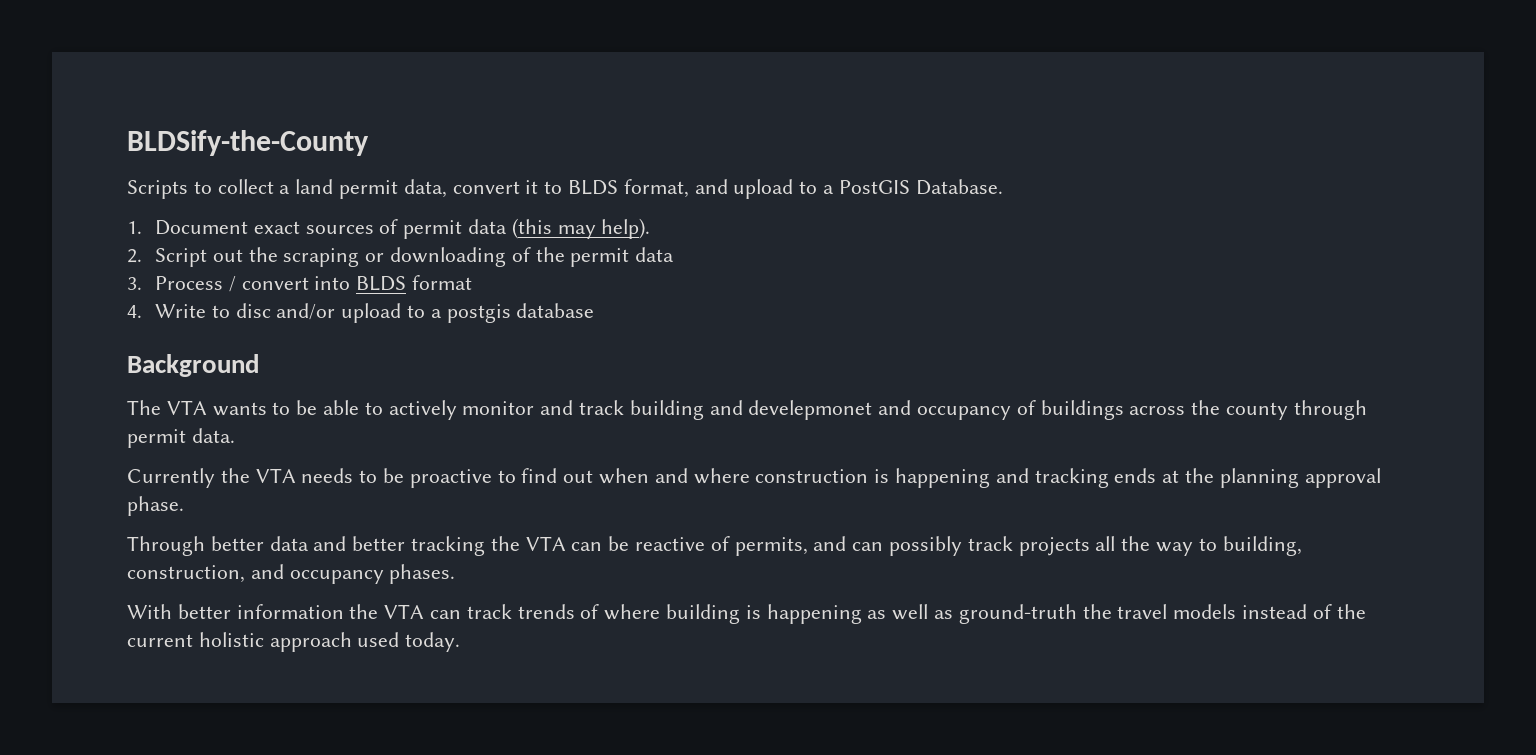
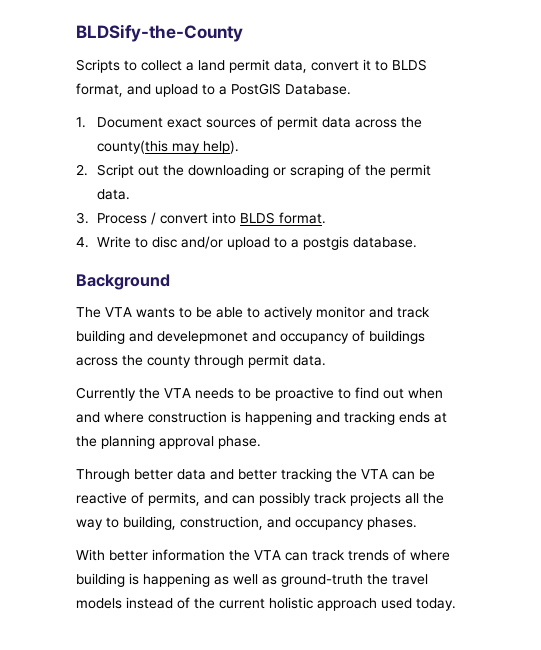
- 1. Document exact sources of permit data (this may help).
+ 1. Document exact sources of permit data across the county(this may help).
- 2. Script out the scraping or downloading of the permit data
+ 2. Script out the downloading or scraping of the permit data.
- 3. Process / convert into BLDS format
+ 3. Process / convert into BLDS format.
- 4. Write to disc and/or upload to a postgis database
+ 4. Write to disc and/or upload to a postgis database.

